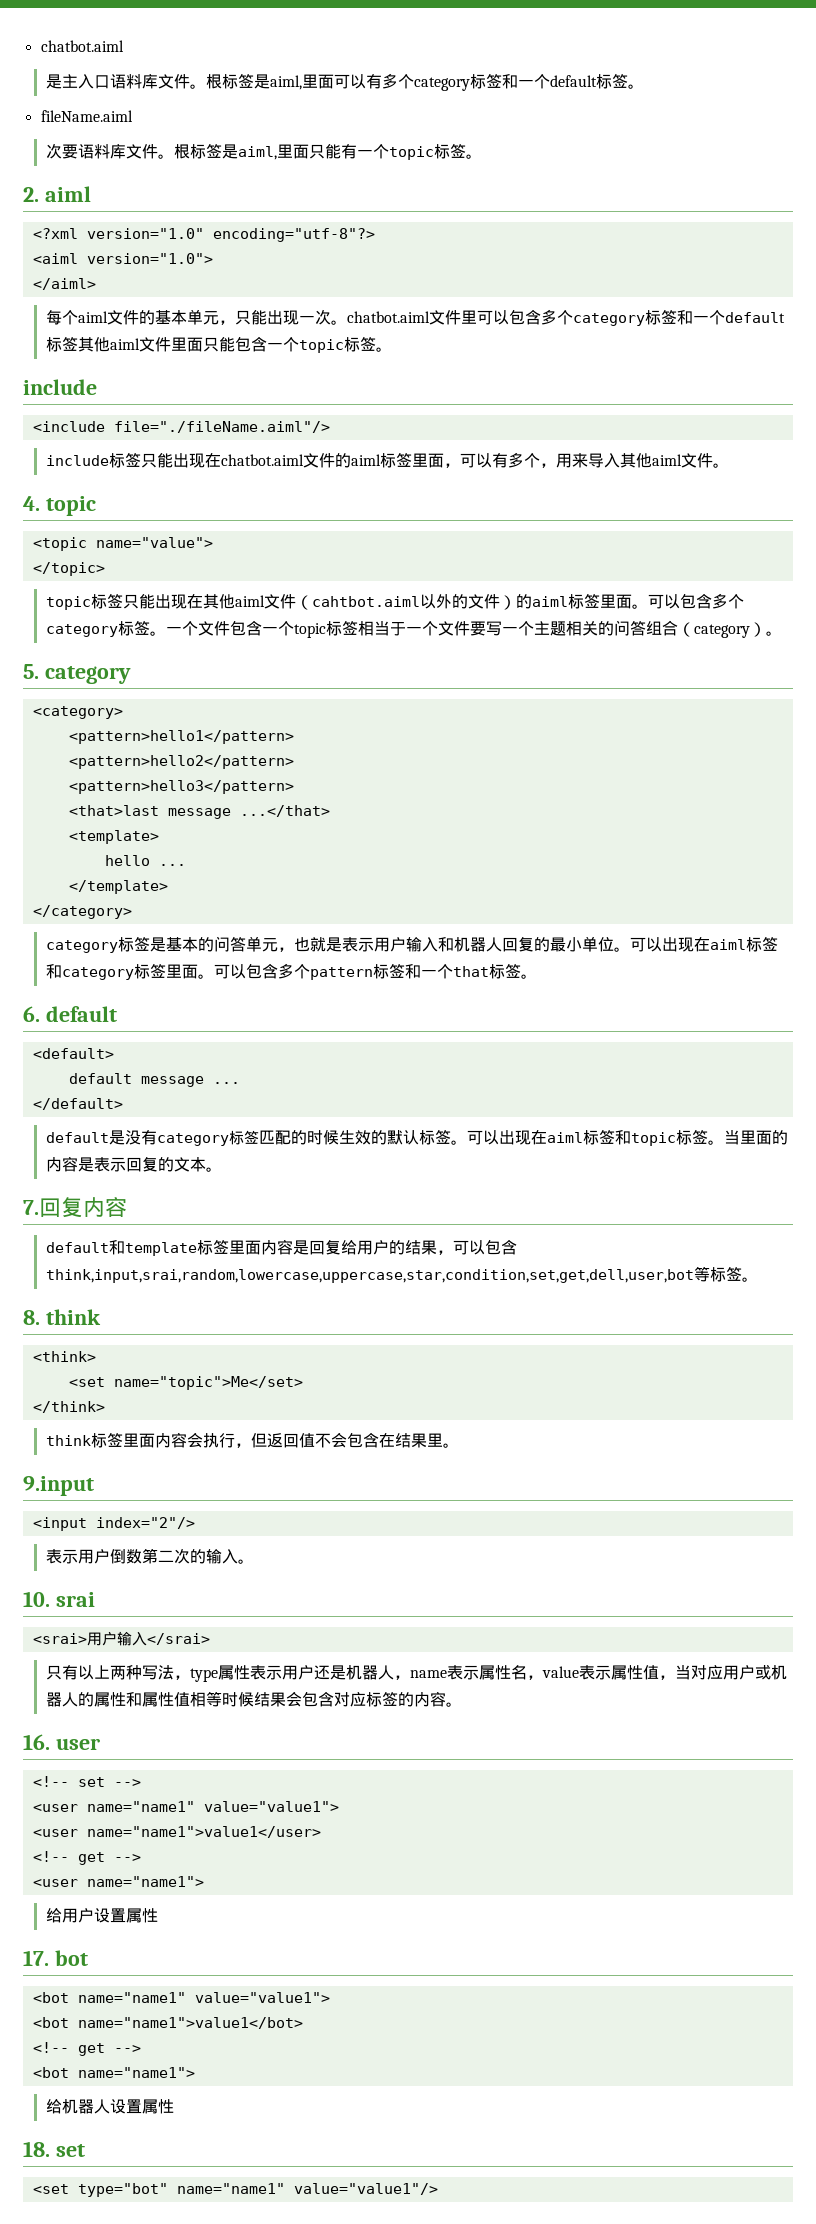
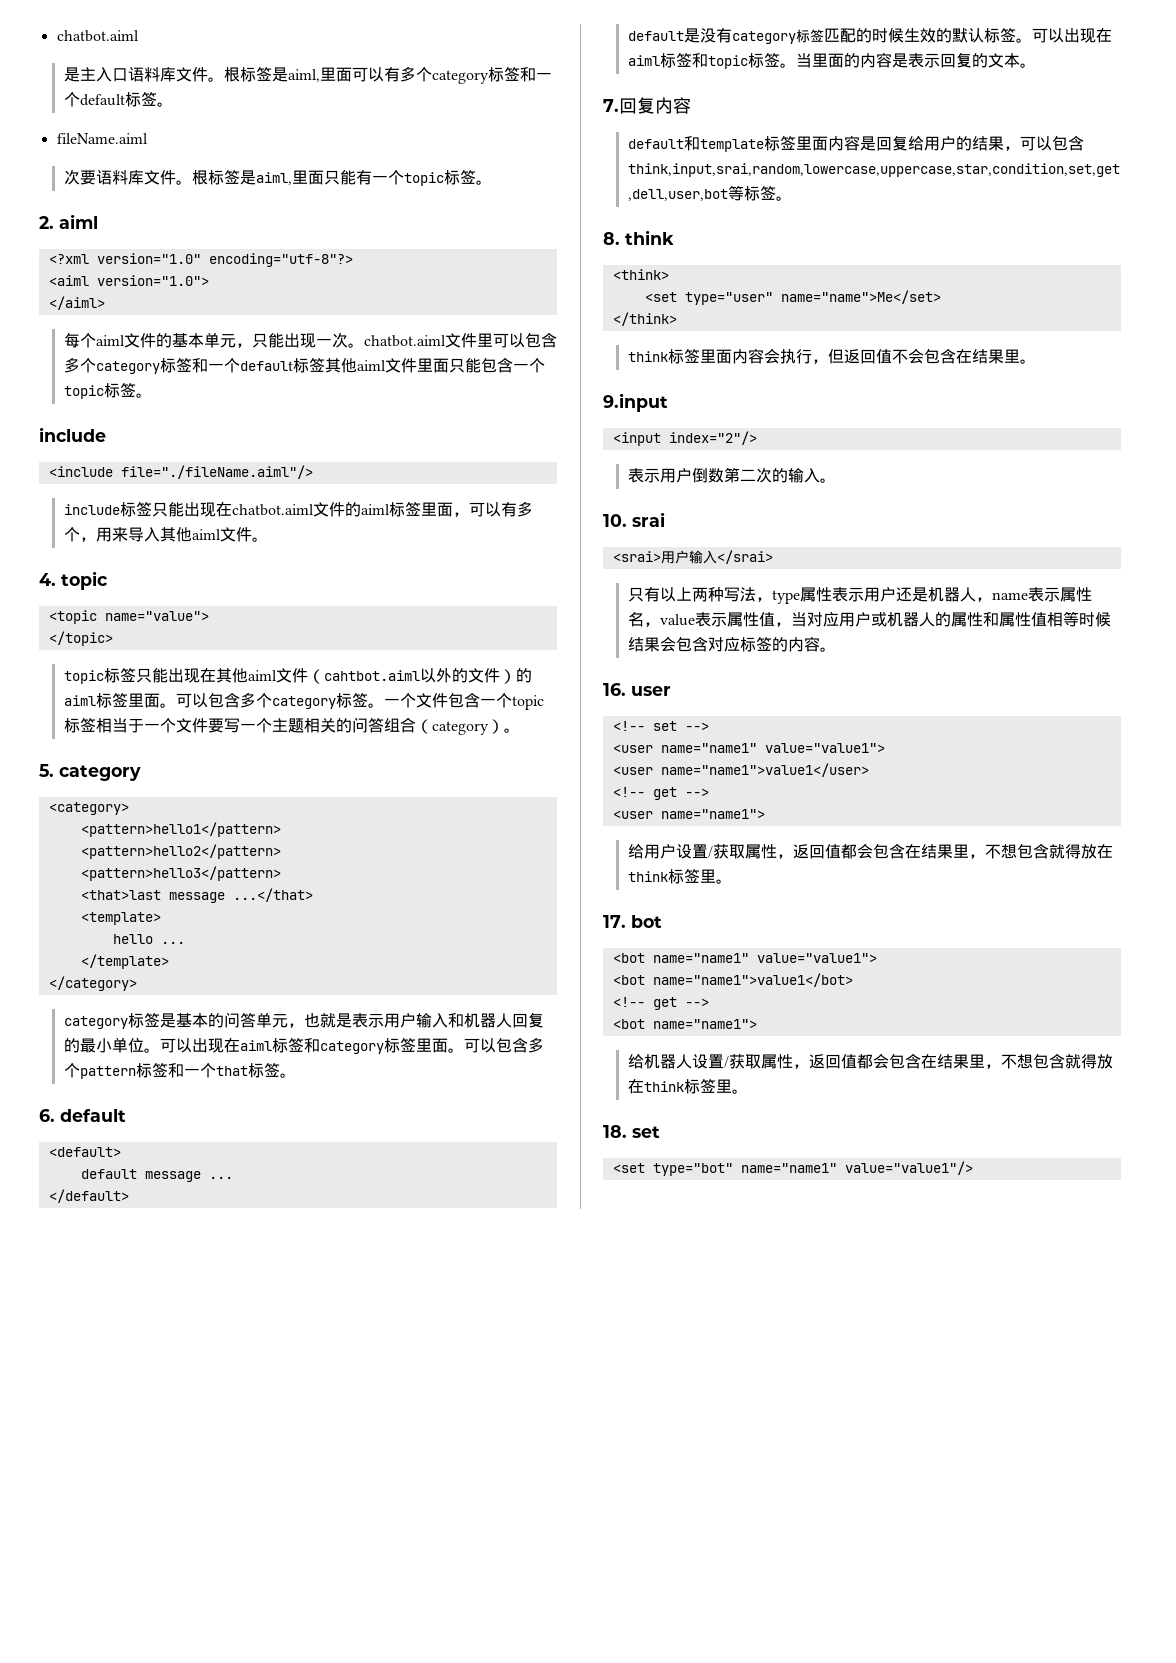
- <set name="topic">Me</set>
+ <set type="user" name="name">Me</set>
- 给用户设置属性
+ 给用户设置/获取属性，返回值都会包含在结果里，不想包含就得放在think标签里。
- 给机器人设置属性
+ 给机器人设置/获取属性，返回值都会包含在结果里，不想包含就得放在think标签里。

